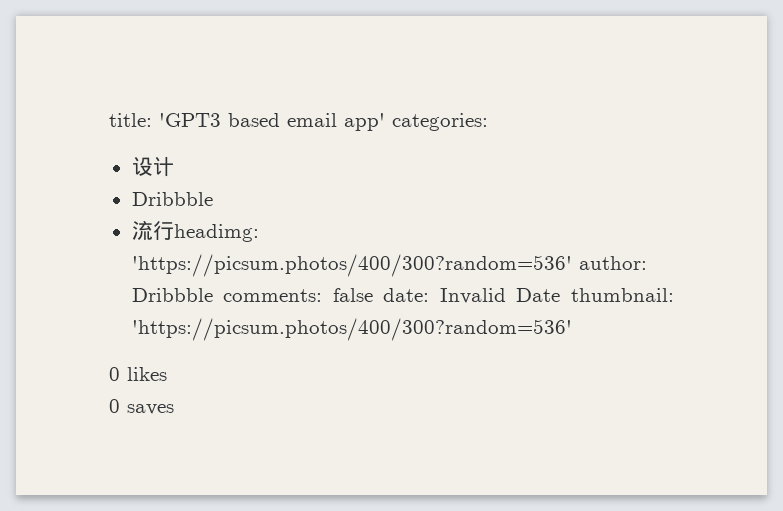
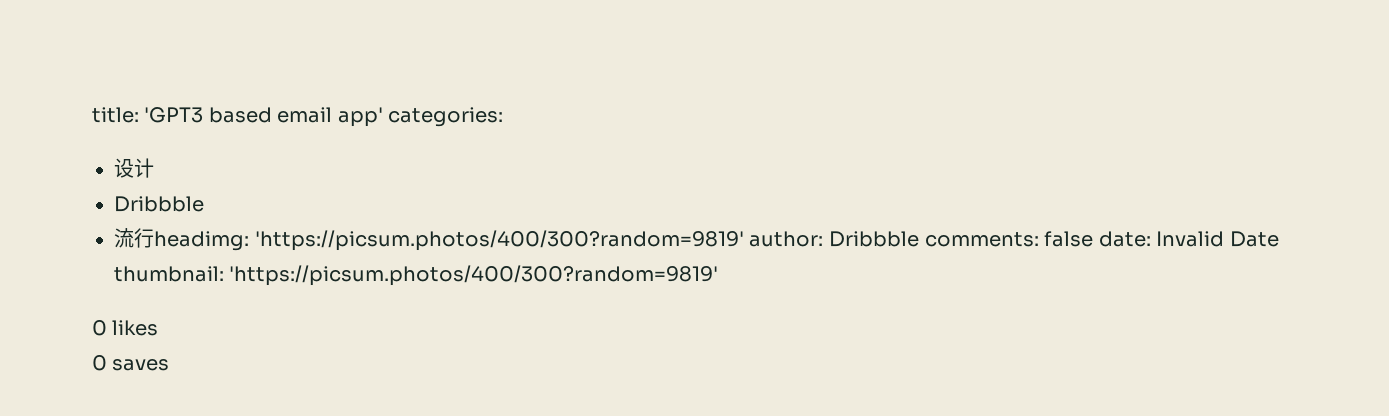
- 流行headimg: 'https://picsum.photos/400/300?random=536' author: Dribbble comments: false date: Invalid Date thumbnail: 'https://picsum.photos/400/300?random=536'
+ 流行headimg: 'https://picsum.photos/400/300?random=9819' author: Dribbble comments: false date: Invalid Date thumbnail: 'https://picsum.photos/400/300?random=9819'

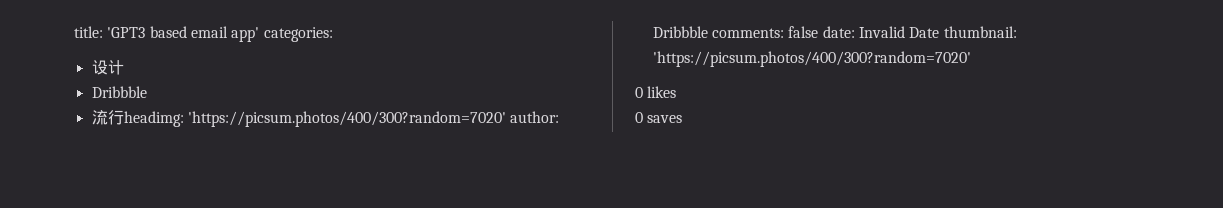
- 流行headimg: 'https://picsum.photos/400/300?random=9819' author: Dribbble comments: false date: Invalid Date thumbnail: 'https://picsum.photos/400/300?random=9819'
+ 流行headimg: 'https://picsum.photos/400/300?random=7020' author: Dribbble comments: false date: Invalid Date thumbnail: 'https://picsum.photos/400/300?random=7020'

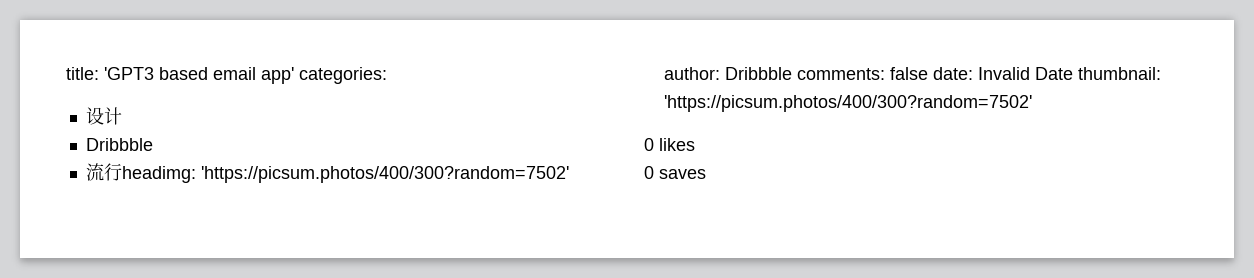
- 流行headimg: 'https://picsum.photos/400/300?random=7020' author: Dribbble comments: false date: Invalid Date thumbnail: 'https://picsum.photos/400/300?random=7020'
+ 流行headimg: 'https://picsum.photos/400/300?random=7502' author: Dribbble comments: false date: Invalid Date thumbnail: 'https://picsum.photos/400/300?random=7502'

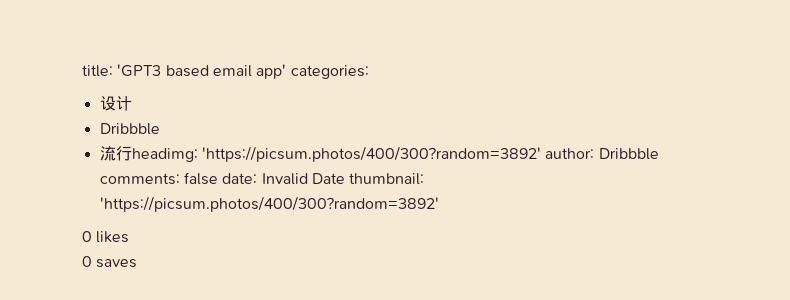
- 流行headimg: 'https://picsum.photos/400/300?random=7502' author: Dribbble comments: false date: Invalid Date thumbnail: 'https://picsum.photos/400/300?random=7502'
+ 流行headimg: 'https://picsum.photos/400/300?random=3892' author: Dribbble comments: false date: Invalid Date thumbnail: 'https://picsum.photos/400/300?random=3892'

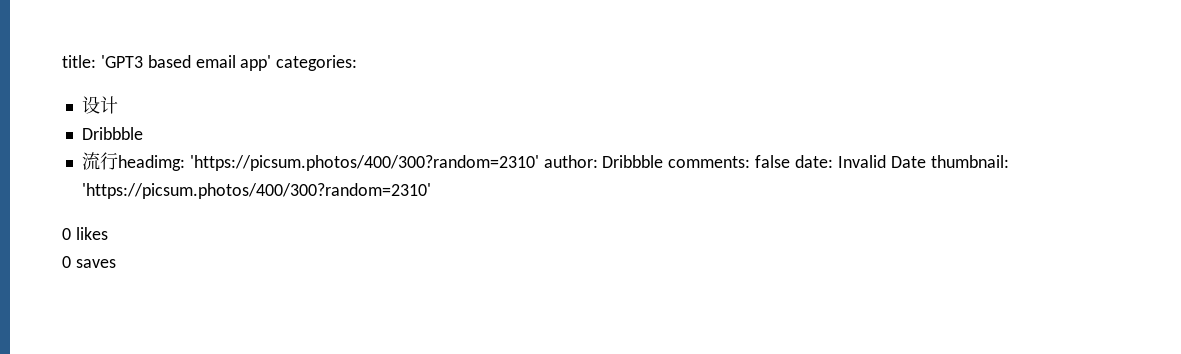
- 流行headimg: 'https://picsum.photos/400/300?random=3892' author: Dribbble comments: false date: Invalid Date thumbnail: 'https://picsum.photos/400/300?random=3892'
+ 流行headimg: 'https://picsum.photos/400/300?random=2310' author: Dribbble comments: false date: Invalid Date thumbnail: 'https://picsum.photos/400/300?random=2310'

